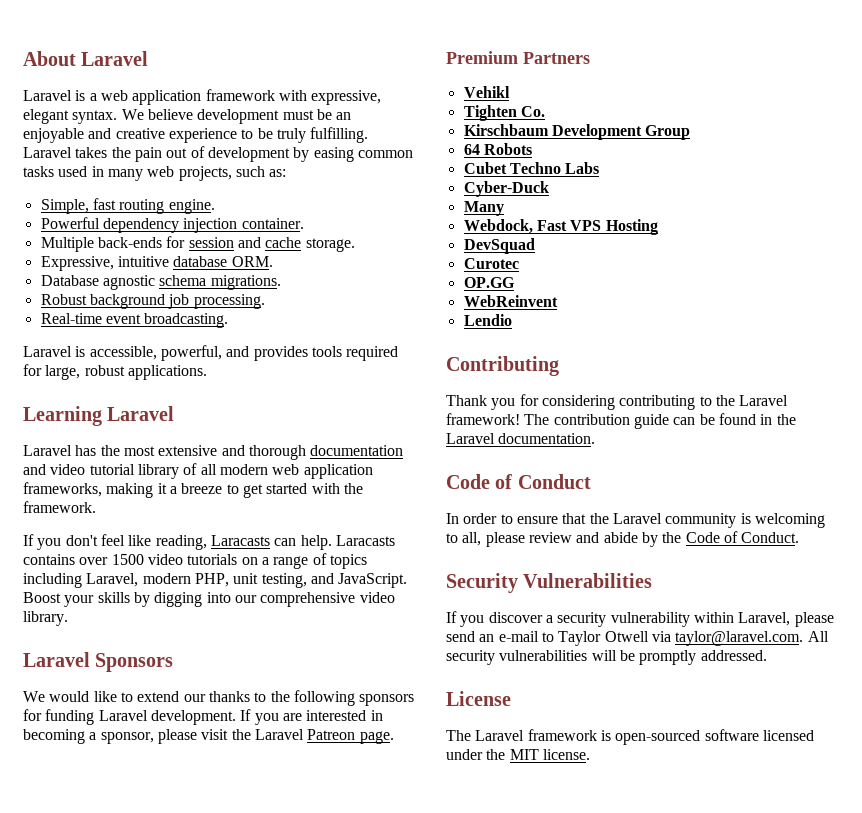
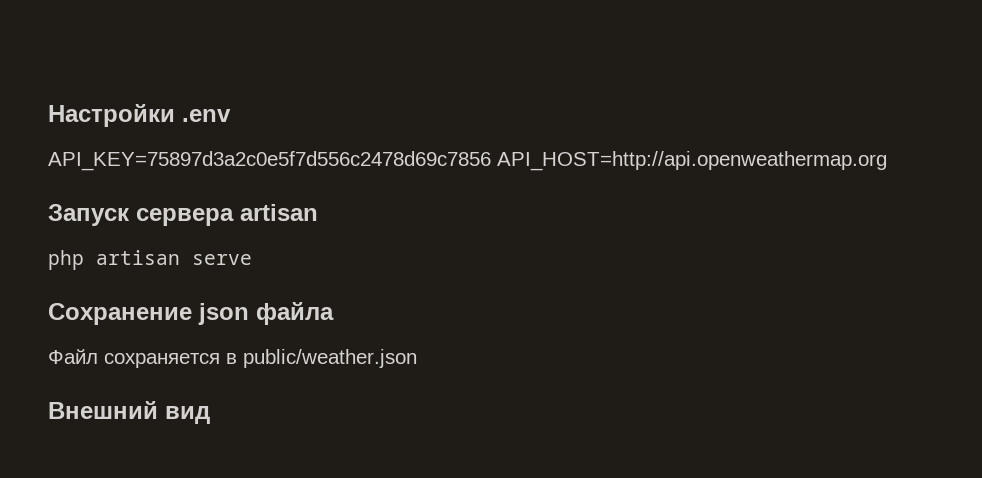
- About Laravel
- Laravel is a web application framework with expressive, elegant syntax. We believe development must be an enjoyable and creative experience to be truly fulfilling. Laravel takes the pain out of development by easing common tasks used in many web projects, such as:
- Simple, fast routing engine.
- Powerful dependency injection container.
- Multiple back-ends for session and cache storage.
- Expressive, intuitive database ORM.
- Database agnostic schema migrations.
- Robust background job processing.
- Real-time event broadcasting.
- Laravel is accessible, powerful, and provides tools required for large, robust applications.
- Learning Laravel
- Laravel has the most extensive and thorough documentation and video tutorial library of all modern web application frameworks, making it a breeze to get started with the framework.
- If you don't feel like reading, Laracasts can help. Laracasts contains over 1500 video tutorials on a range of topics including Laravel, modern PHP, unit testing, and JavaScript. Boost your skills by digging into our comprehensive video library.
- Laravel Sponsors
- We would like to extend our thanks to the following sponsors for funding Laravel development. If you are interested in becoming a sponsor, please visit the Laravel Patreon page.
- Premium Partners
- Vehikl
- Tighten Co.
- Kirschbaum Development Group
- 64 Robots
- Cubet Techno Labs
- Cyber-Duck
- Many
- Webdock, Fast VPS Hosting
- DevSquad
- Curotec
- OP.GG
- WebReinvent
- Lendio
- Contributing
- Thank you for considering contributing to the Laravel framework! The contribution guide can be found in the Laravel documentation.
- Code of Conduct
- In order to ensure that the Laravel community is welcoming to all, please review and abide by the Code of Conduct.
- Security Vulnerabilities
- If you discover a security vulnerability within Laravel, please send an e-mail to Taylor Otwell via taylor@laravel.com. All security vulnerabilities will be promptly addressed.
- License
- The Laravel framework is open-sourced software licensed under the MIT license.
+ Настройки .env
+ API_KEY=75897d3a2c0e5f7d556c2478d69c7856 API_HOST=http://api.openweathermap.org
+ Запуск сервера artisan
+ php artisan serve
+ Сохранение json файла
+ Файл сохраняется в public/weather.json
+ Внешний вид

